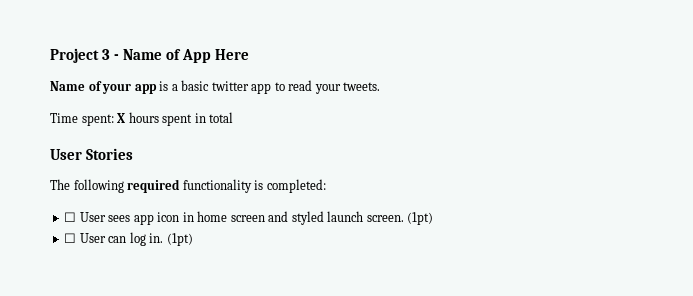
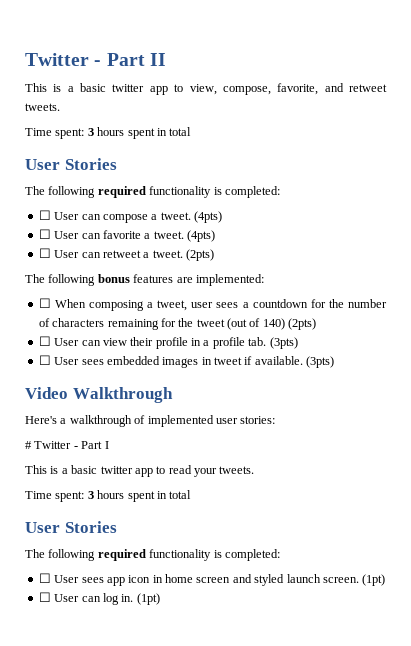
- Project 3 - Name of App Here
- Name of your app is a basic twitter app to read your tweets.
- Time spent: X hours spent in total
+ Twitter - Part II
+ This is a basic twitter app to view, compose, favorite, and retweet tweets.
+ Time spent: 3 hours spent in total
+ User Stories
+ The following required functionality is completed:
+ ☐ User can compose a tweet. (4pts)
+ ☐ User can favorite a tweet. (4pts)
+ ☐ User can retweet a tweet. (2pts)
+ The following bonus features are implemented:
+ ☐ When composing a tweet, user sees a countdown for the number of characters remaining for the tweet (out of 140) (2pts)
+ ☐ User can view their profile in a profile tab. (3pts)
+ ☐ User sees embedded images in tweet if available. (3pts)
+ Video Walkthrough
+ Here's a walkthrough of implemented user stories:
+ # Twitter - Part I
+ This is a basic twitter app to read your tweets.
+ Time spent: 3 hours spent in total

